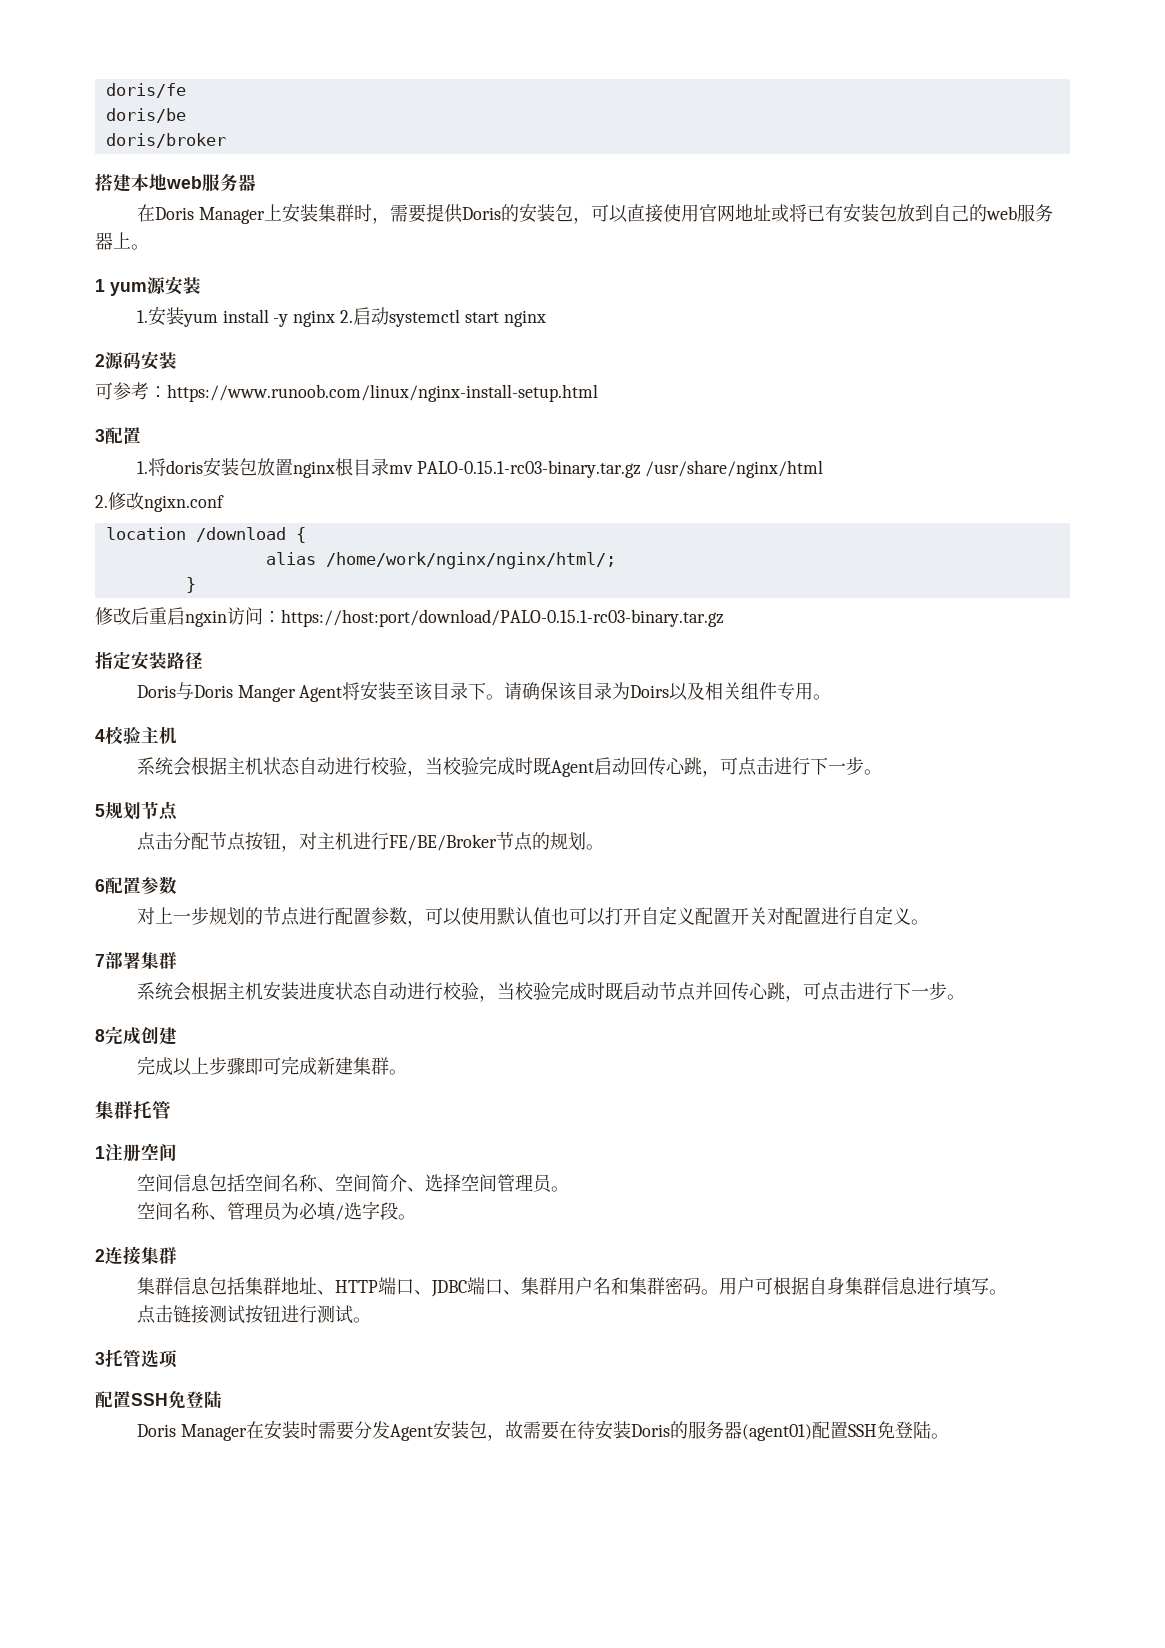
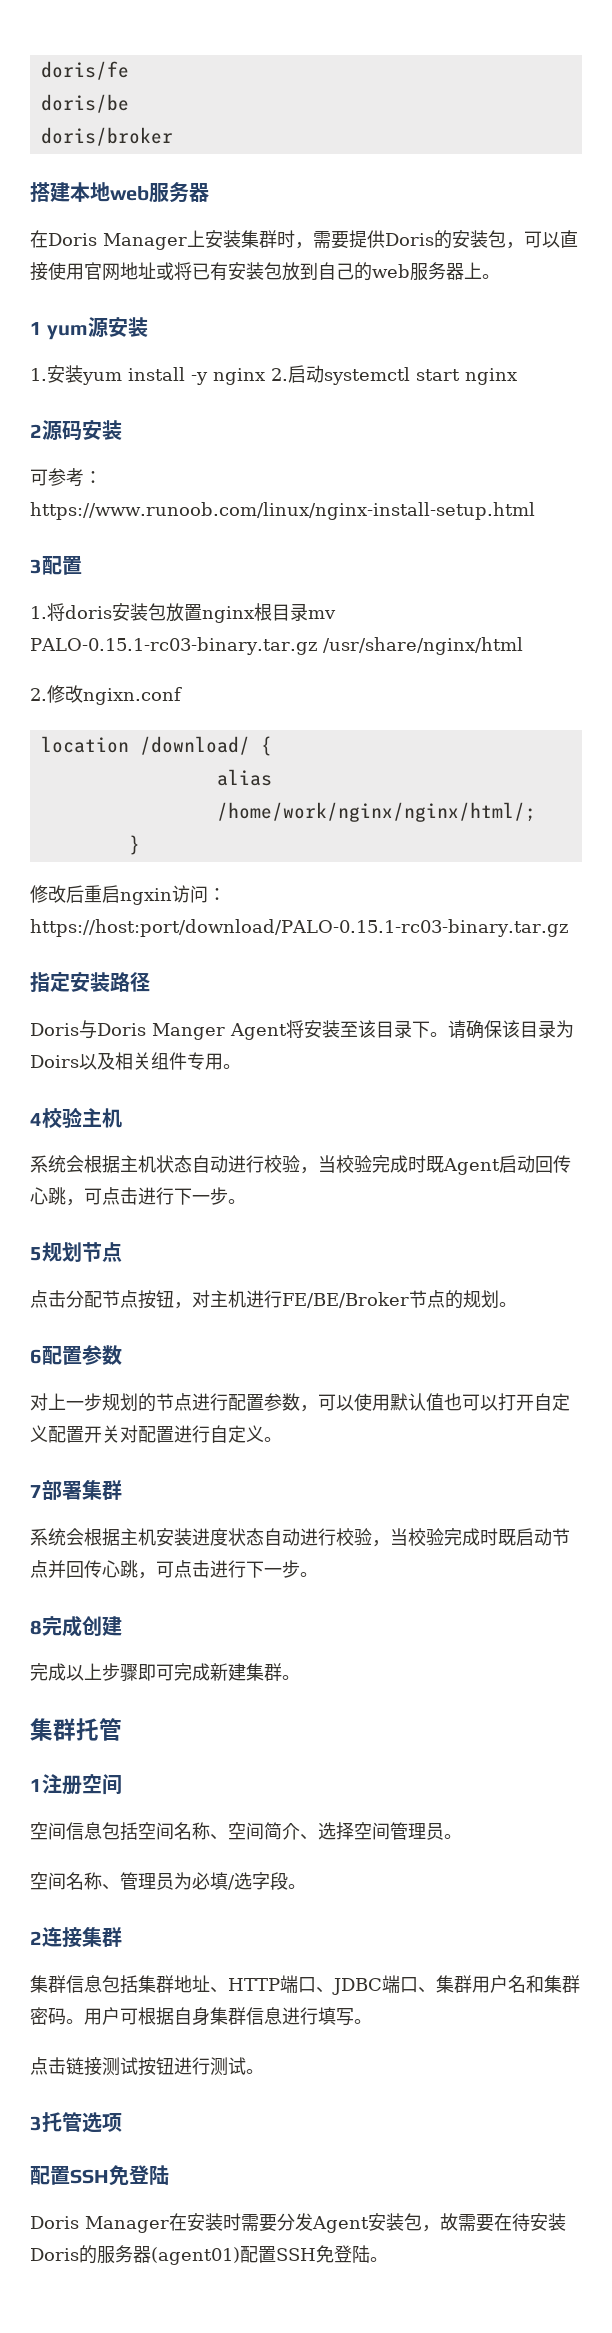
- location /download {
+ location /download/ {

